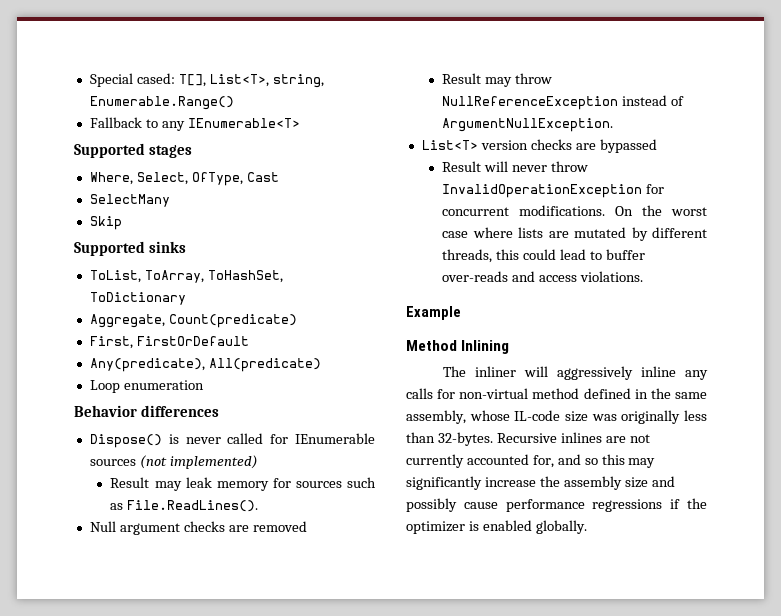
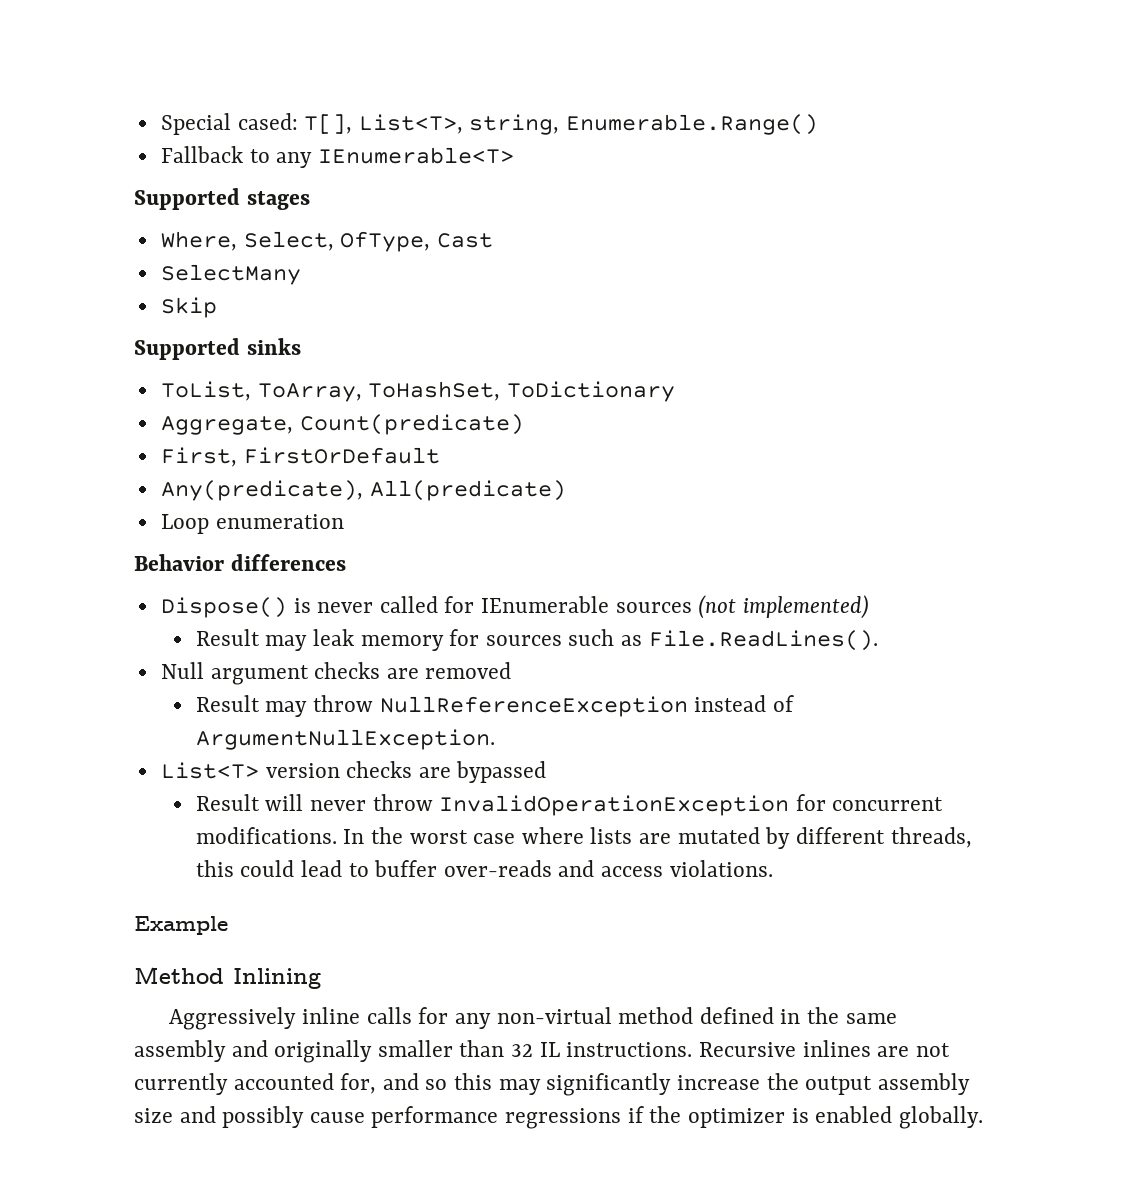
- On the worst case where lists are mutated by different threads, this could lead to buffer over-reads and access violations.
+ In the worst case where lists are mutated by different threads, this could lead to buffer over-reads and access violations.
- The inliner will aggressively inline any calls for non-virtual method defined in the same assembly, whose IL-code size was originally less than 32-bytes.
+ Aggressively inline calls for any non-virtual method defined in the same assembly and originally smaller than 32 IL instructions.
- Recursive inlines are not currently accounted for, and so this may significantly increase the assembly size and possibly cause performance regressions if the optimizer is enabled globally.
+ Recursive inlines are not currently accounted for, and so this may significantly increase the output assembly size and possibly cause performance regressions if the optimizer is enabled globally.

